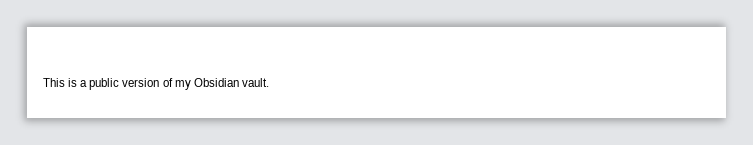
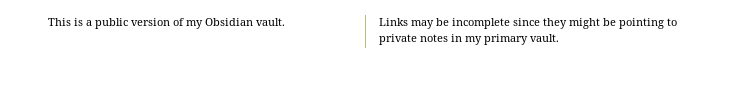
+ Links may be incomplete since they might be pointing to private notes in my primary vault.

